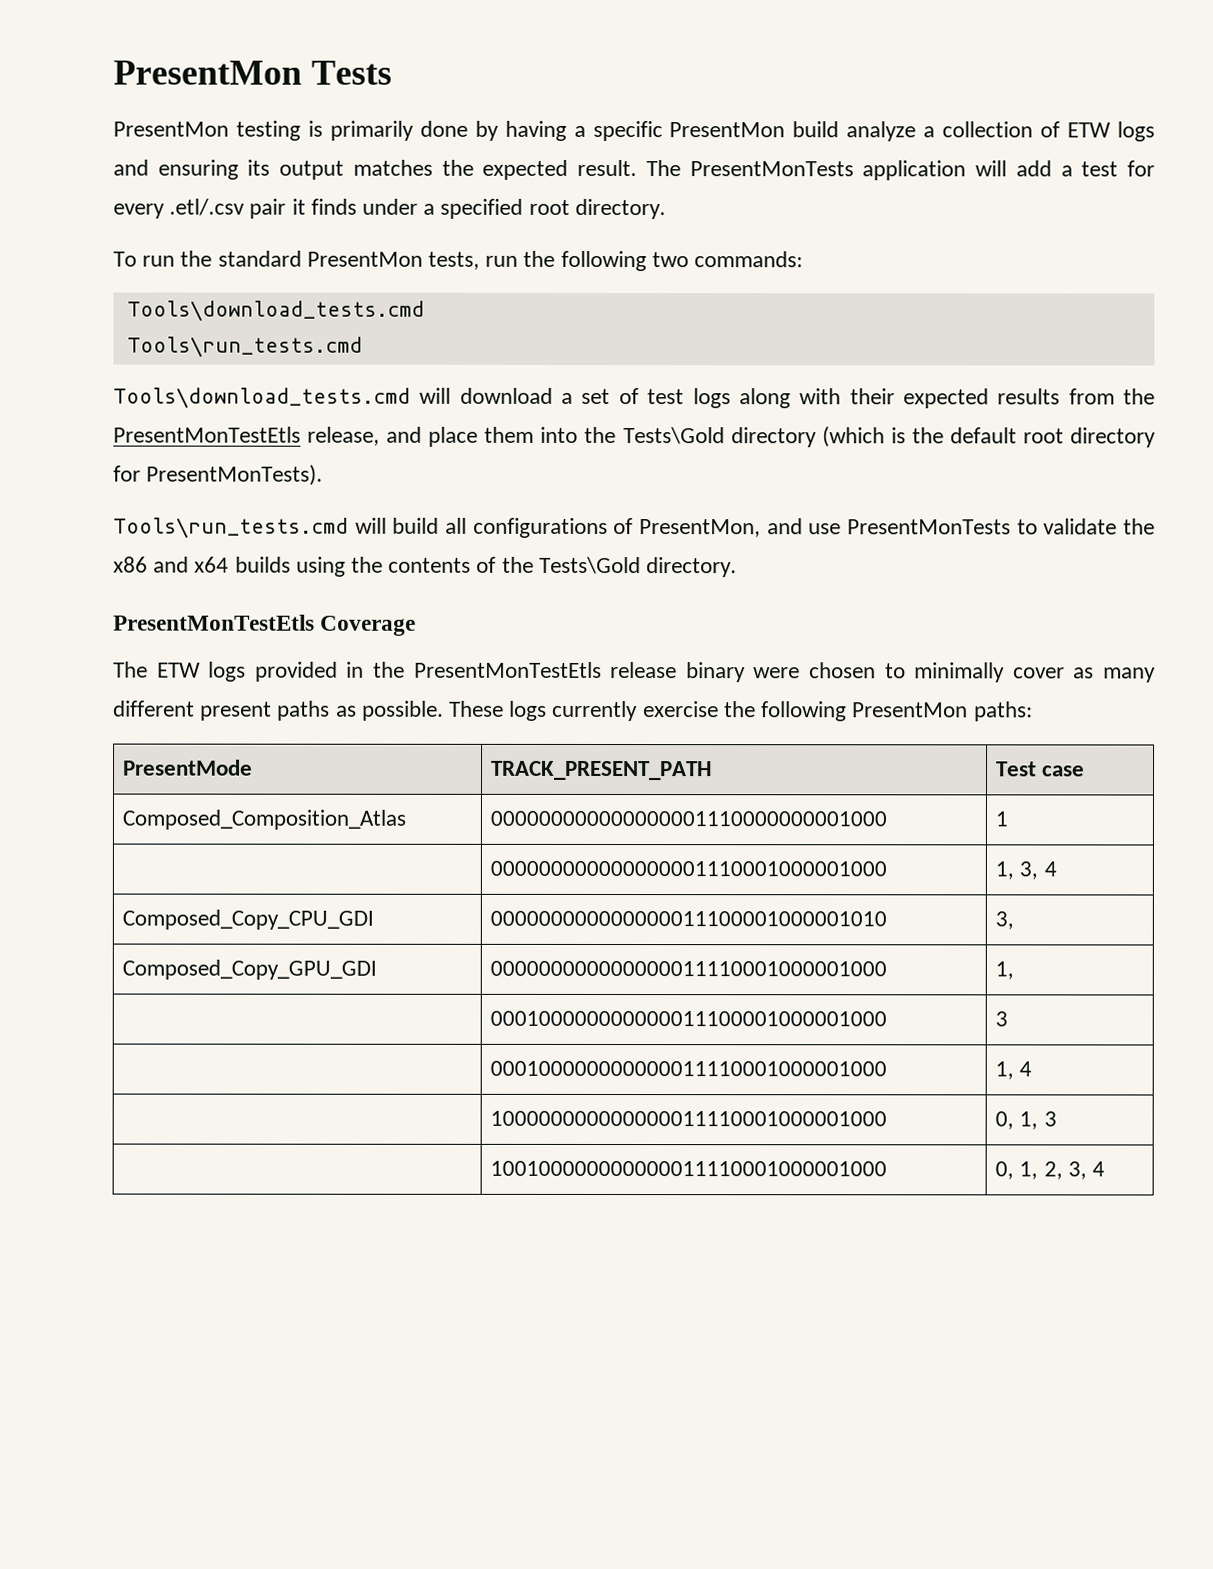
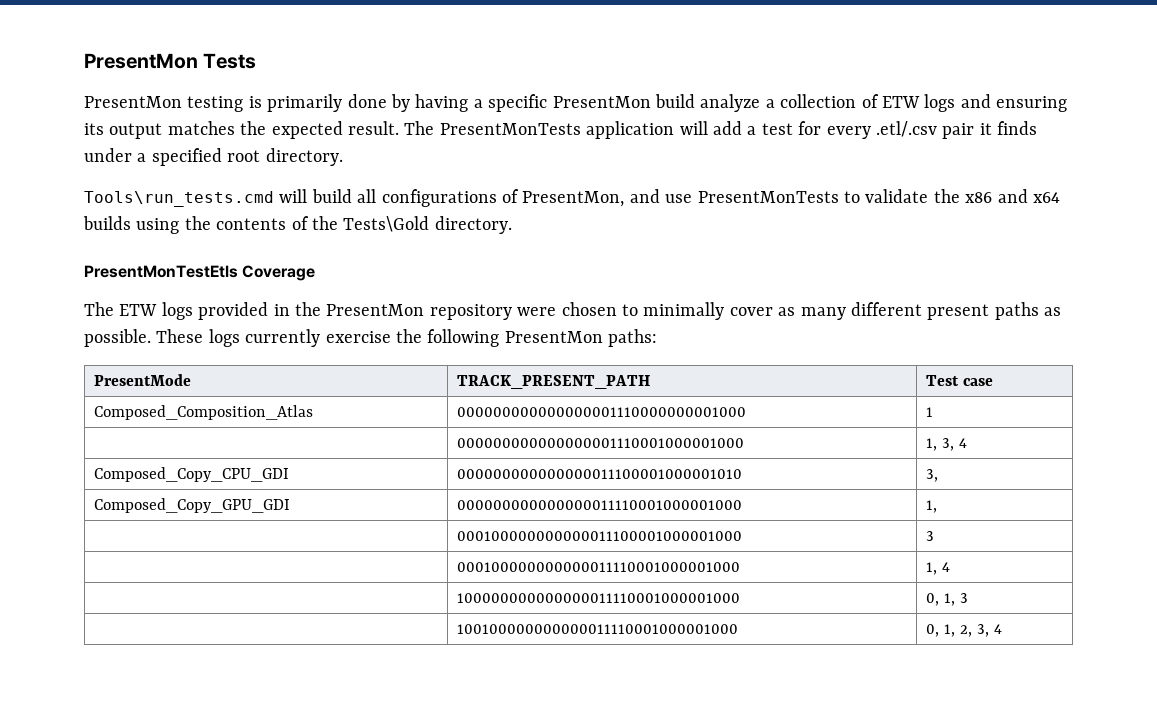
- To run the standard PresentMon tests, run the following two commands:
- Tools\download_tests.cmd
- Tools\run_tests.cmd
- Tools\download_tests.cmd will download a set of test logs along with their expected results from the PresentMonTestEtls release, and place them into the Tests\Gold directory (which is the default root directory for PresentMonTests).
- The ETW logs provided in the PresentMonTestEtls release binary were chosen to minimally cover as many different present paths as possible.
+ The ETW logs provided in the PresentMon repository were chosen to minimally cover as many different present paths as possible.

